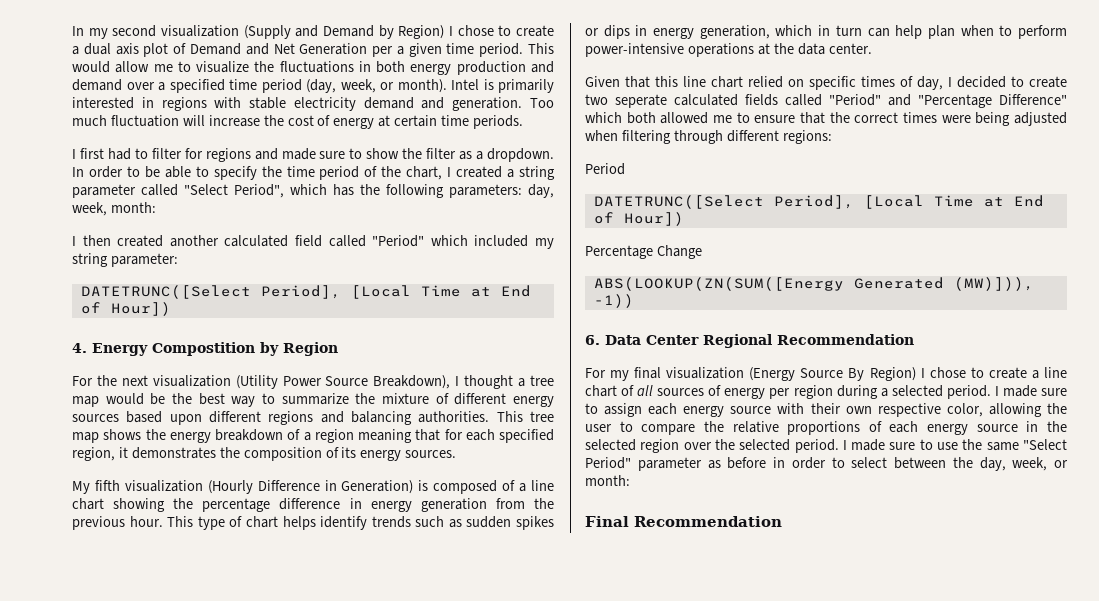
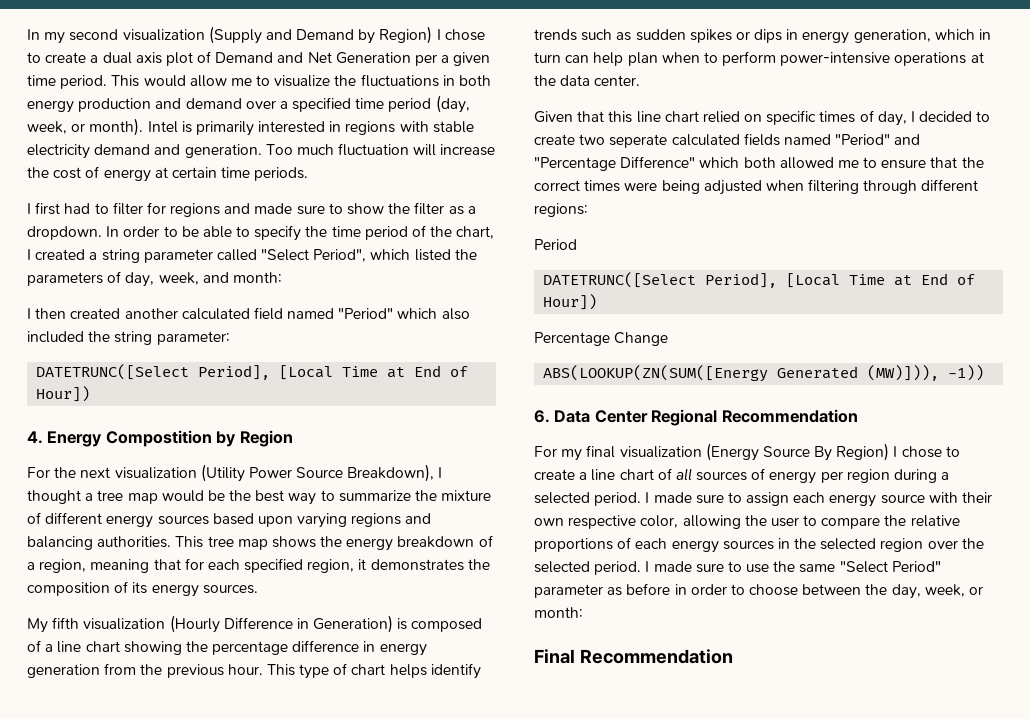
- In order to be able to specify the time period of the chart, I created a string parameter called "Select Period", which has the following parameters: day, week, month:
+ In order to be able to specify the time period of the chart, I created a string parameter called "Select Period", which listed the parameters of day, week, and month:
- I then created another calculated field called "Period" which included my string parameter:
+ I then created another calculated field named "Period" which also included the string parameter:
- For the next visualization (Utility Power Source Breakdown), I thought a tree map would be the best way to summarize the mixture of different energy sources based upon different regions and balancing authorities.
+ For the next visualization (Utility Power Source Breakdown), I thought a tree map would be the best way to summarize the mixture of different energy sources based upon varying regions and balancing authorities.
- This tree map shows the energy breakdown of a region meaning that for each specified region, it demonstrates the composition of its energy sources.
+ This tree map shows the energy breakdown of a region, meaning that for each specified region, it demonstrates the composition of its energy sources.
- Given that this line chart relied on specific times of day, I decided to create two seperate calculated fields called "Period" and "Percentage Difference" which both allowed me to ensure that the correct times were being adjusted when filtering through different regions:
+ Given that this line chart relied on specific times of day, I decided to create two seperate calculated fields named "Period" and "Percentage Difference" which both allowed me to ensure that the correct times were being adjusted when filtering through different regions:
- I made sure to assign each energy source with their own respective color, allowing the user to compare the relative proportions of each energy source in the selected region over the selected period.
+ I made sure to assign each energy source with their own respective color, allowing the user to compare the relative proportions of each energy sources in the selected region over the selected period.
- I made sure to use the same "Select Period" parameter as before in order to select between the day, week, or month:
+ I made sure to use the same "Select Period" parameter as before in order to choose between the day, week, or month:

